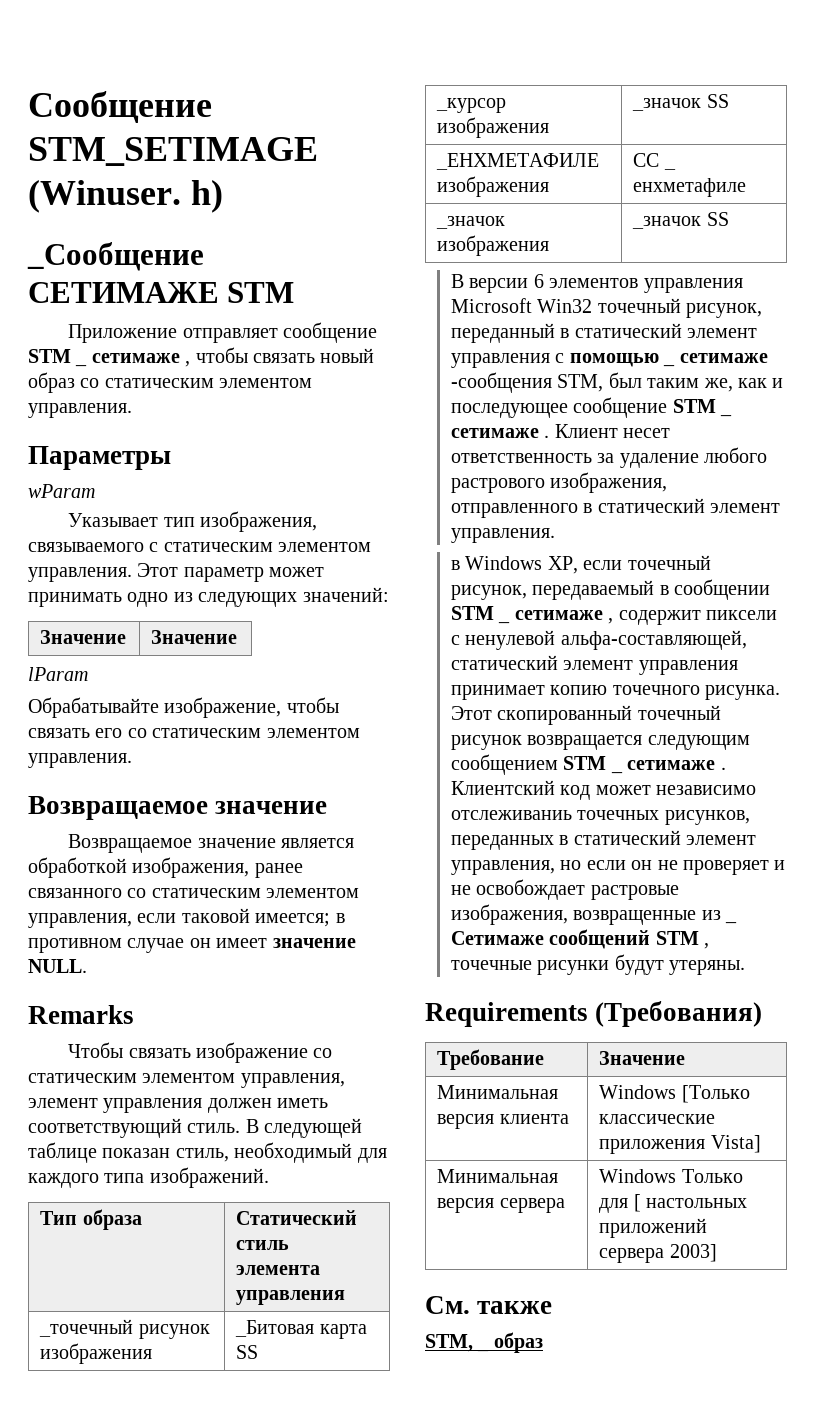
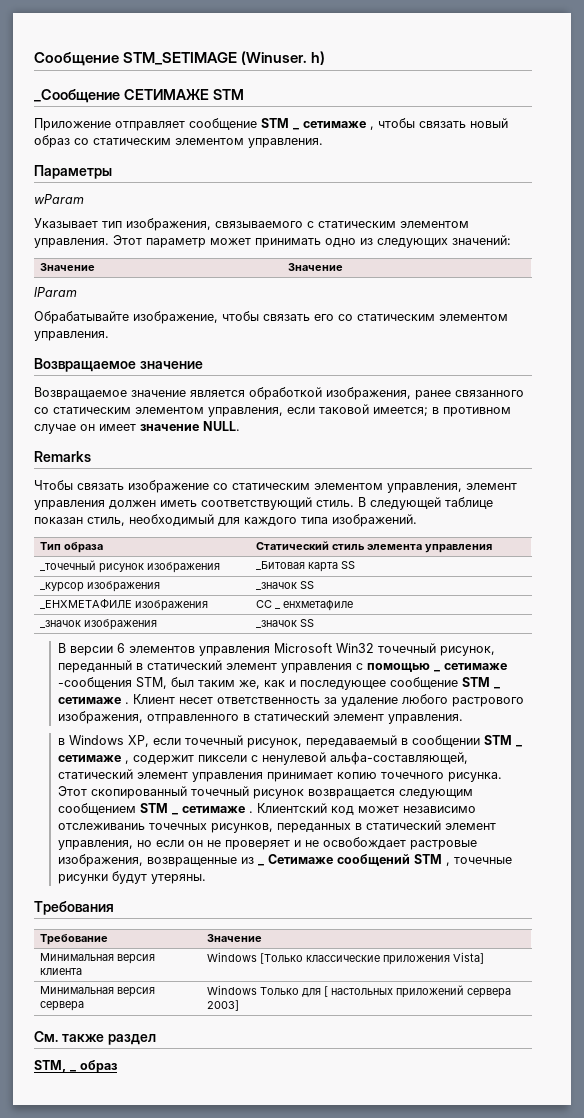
- Requirements (Требования)
+ Требования
- См. также
+ См. также раздел

